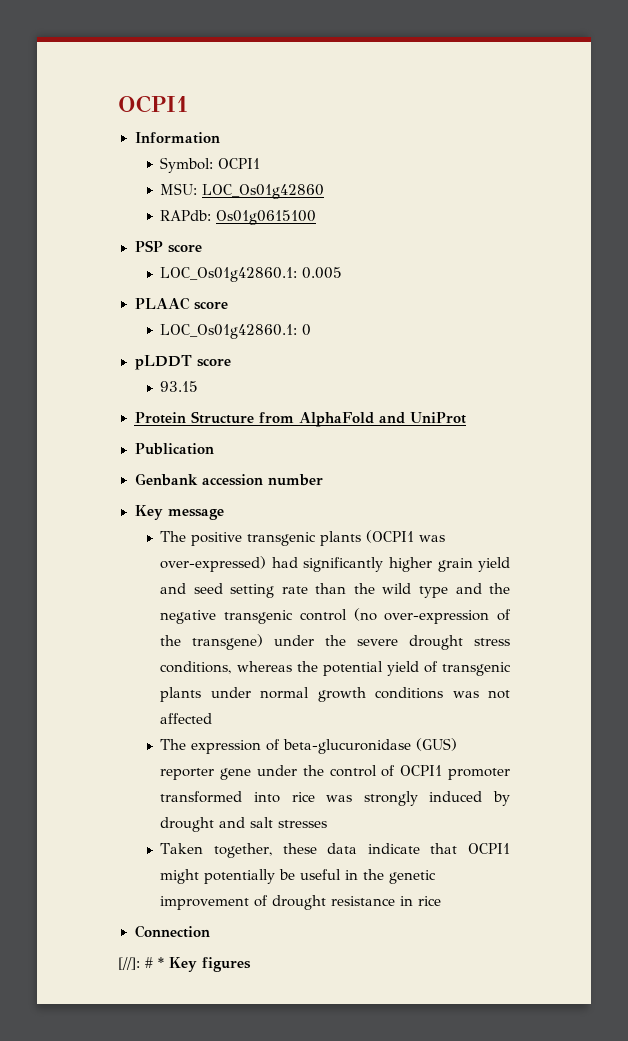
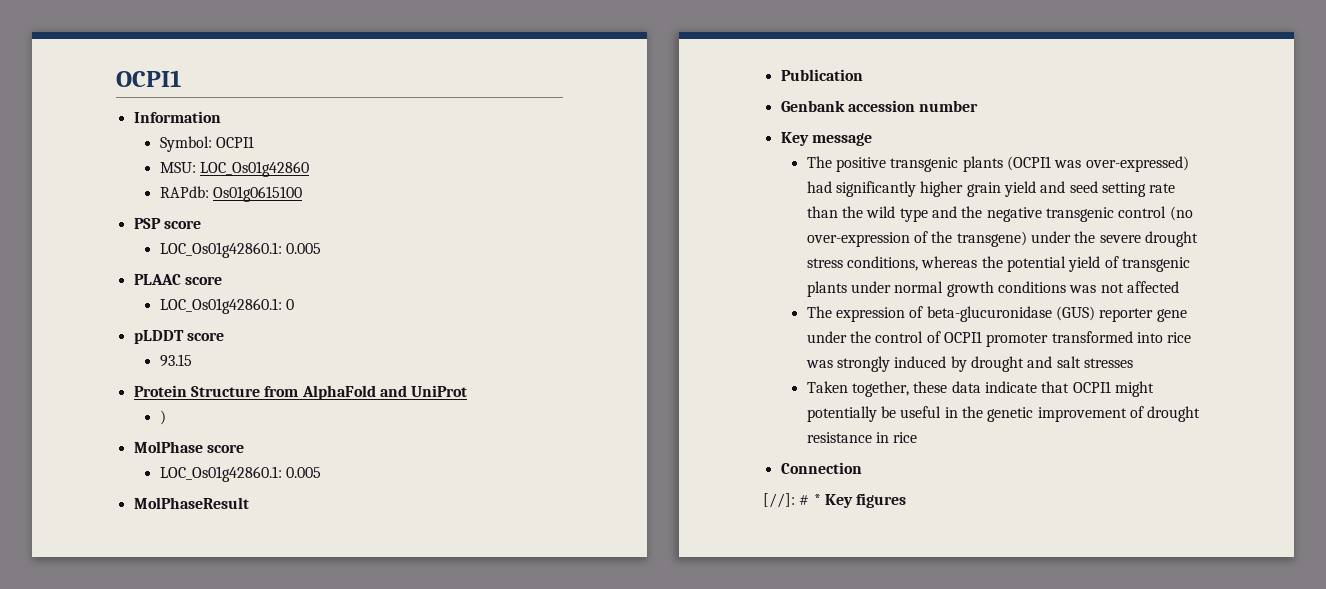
+ )
+ MolPhase score
+ LOC_Os01g42860.1: 0.005
+ MolPhaseResult

